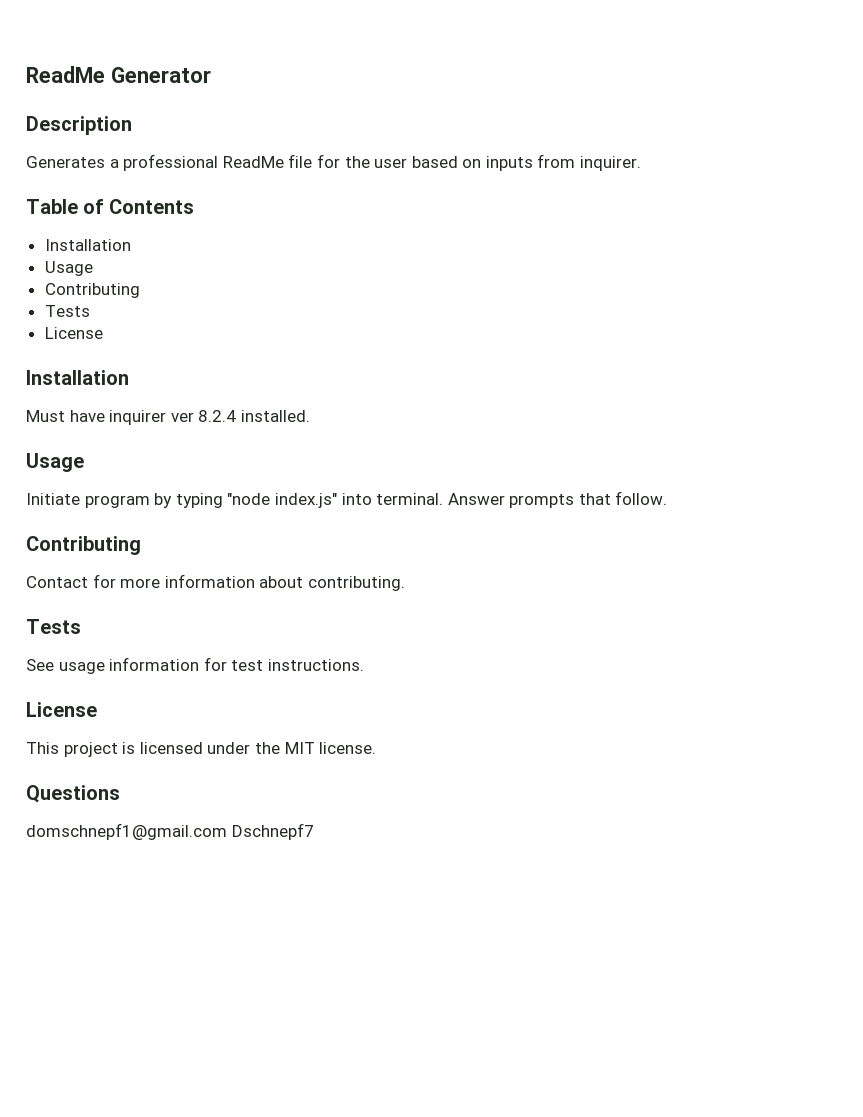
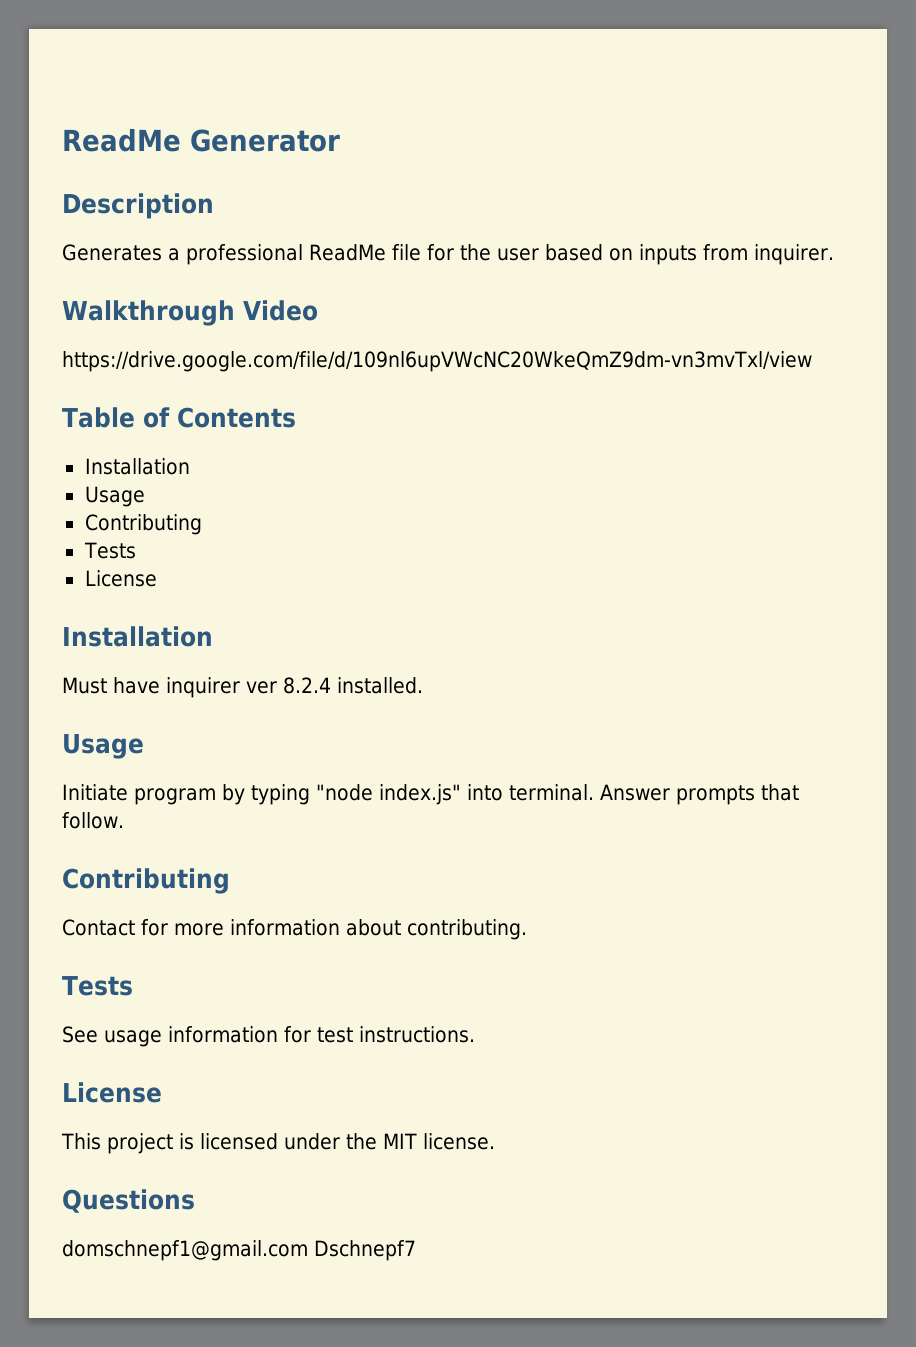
+ Walkthrough Video
+ https://drive.google.com/file/d/109nl6upVWcNC20WkeQmZ9dm-vn3mvTxl/view

